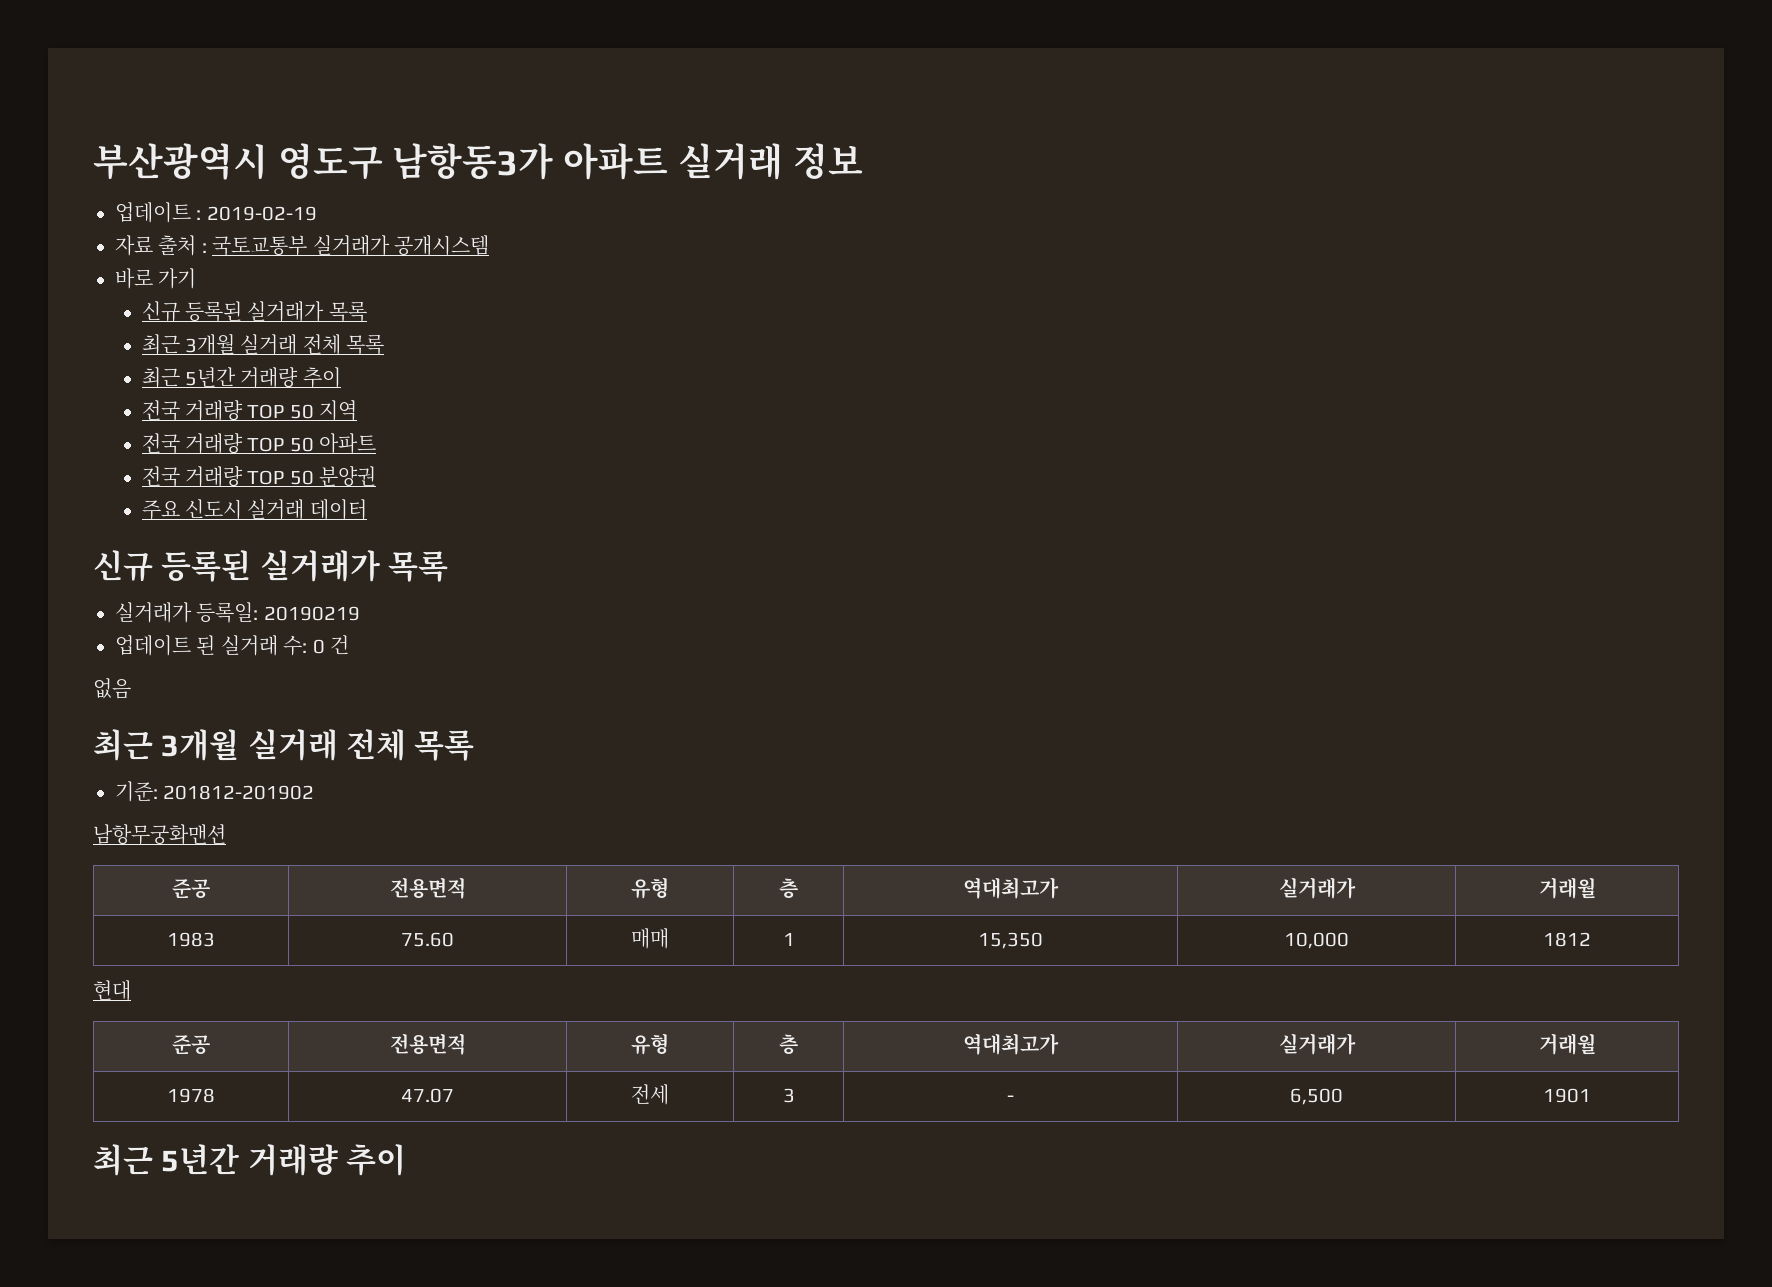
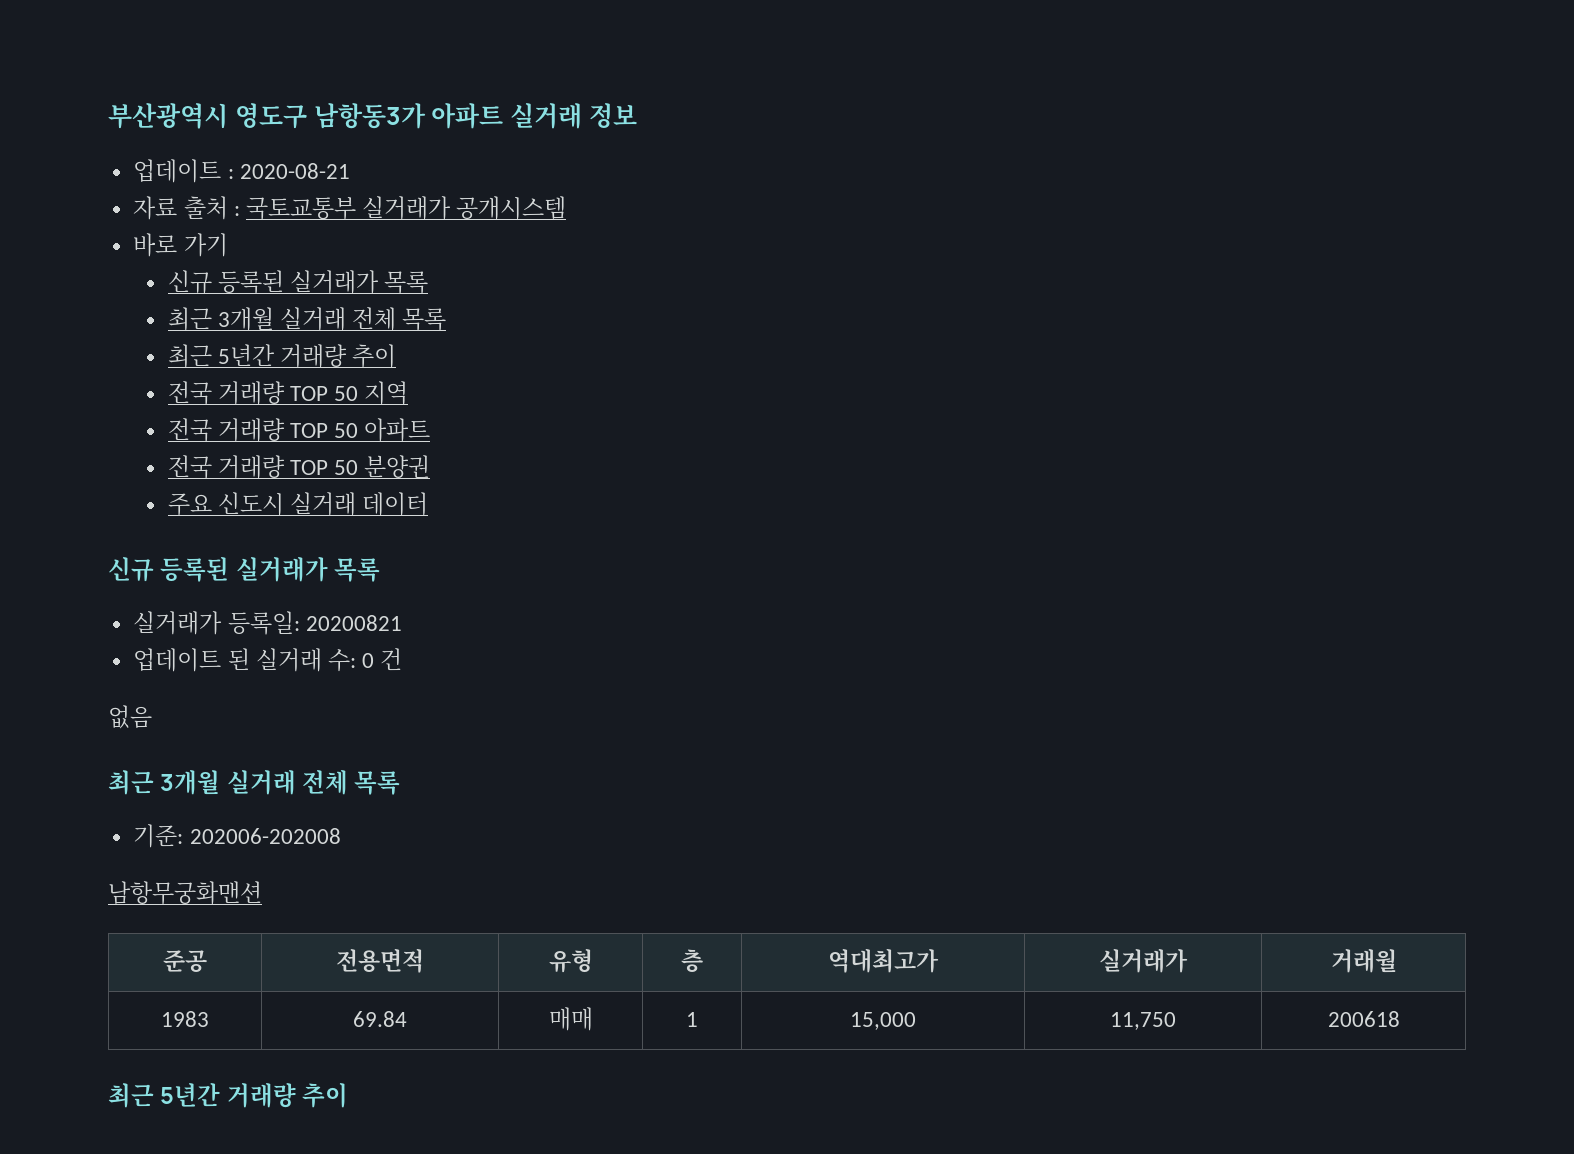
- 업데이트 : 2019-02-19
+ 업데이트 : 2020-08-21
- 실거래가 등록일: 20190219
+ 실거래가 등록일: 20200821
- 기준: 201812-201902
+ 기준: 202006-202008
- 1983 | 75.60 | 매매 | 1 | 15,350 | 10,000 | 1812
- 현대
- 준공 | 전용면적 | 유형 | 층 | 역대최고가 | 실거래가 | 거래월
- 1978 | 47.07 | 전세 | 3 | - | 6,500 | 1901
+ 1983 | 69.84 | 매매 | 1 | 15,000 | 11,750 | 200618

